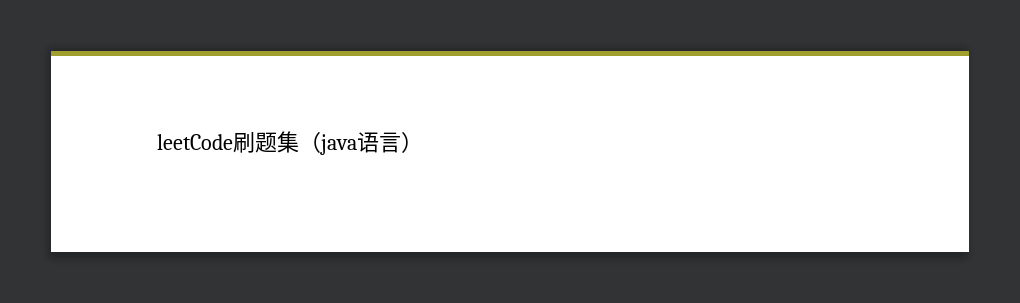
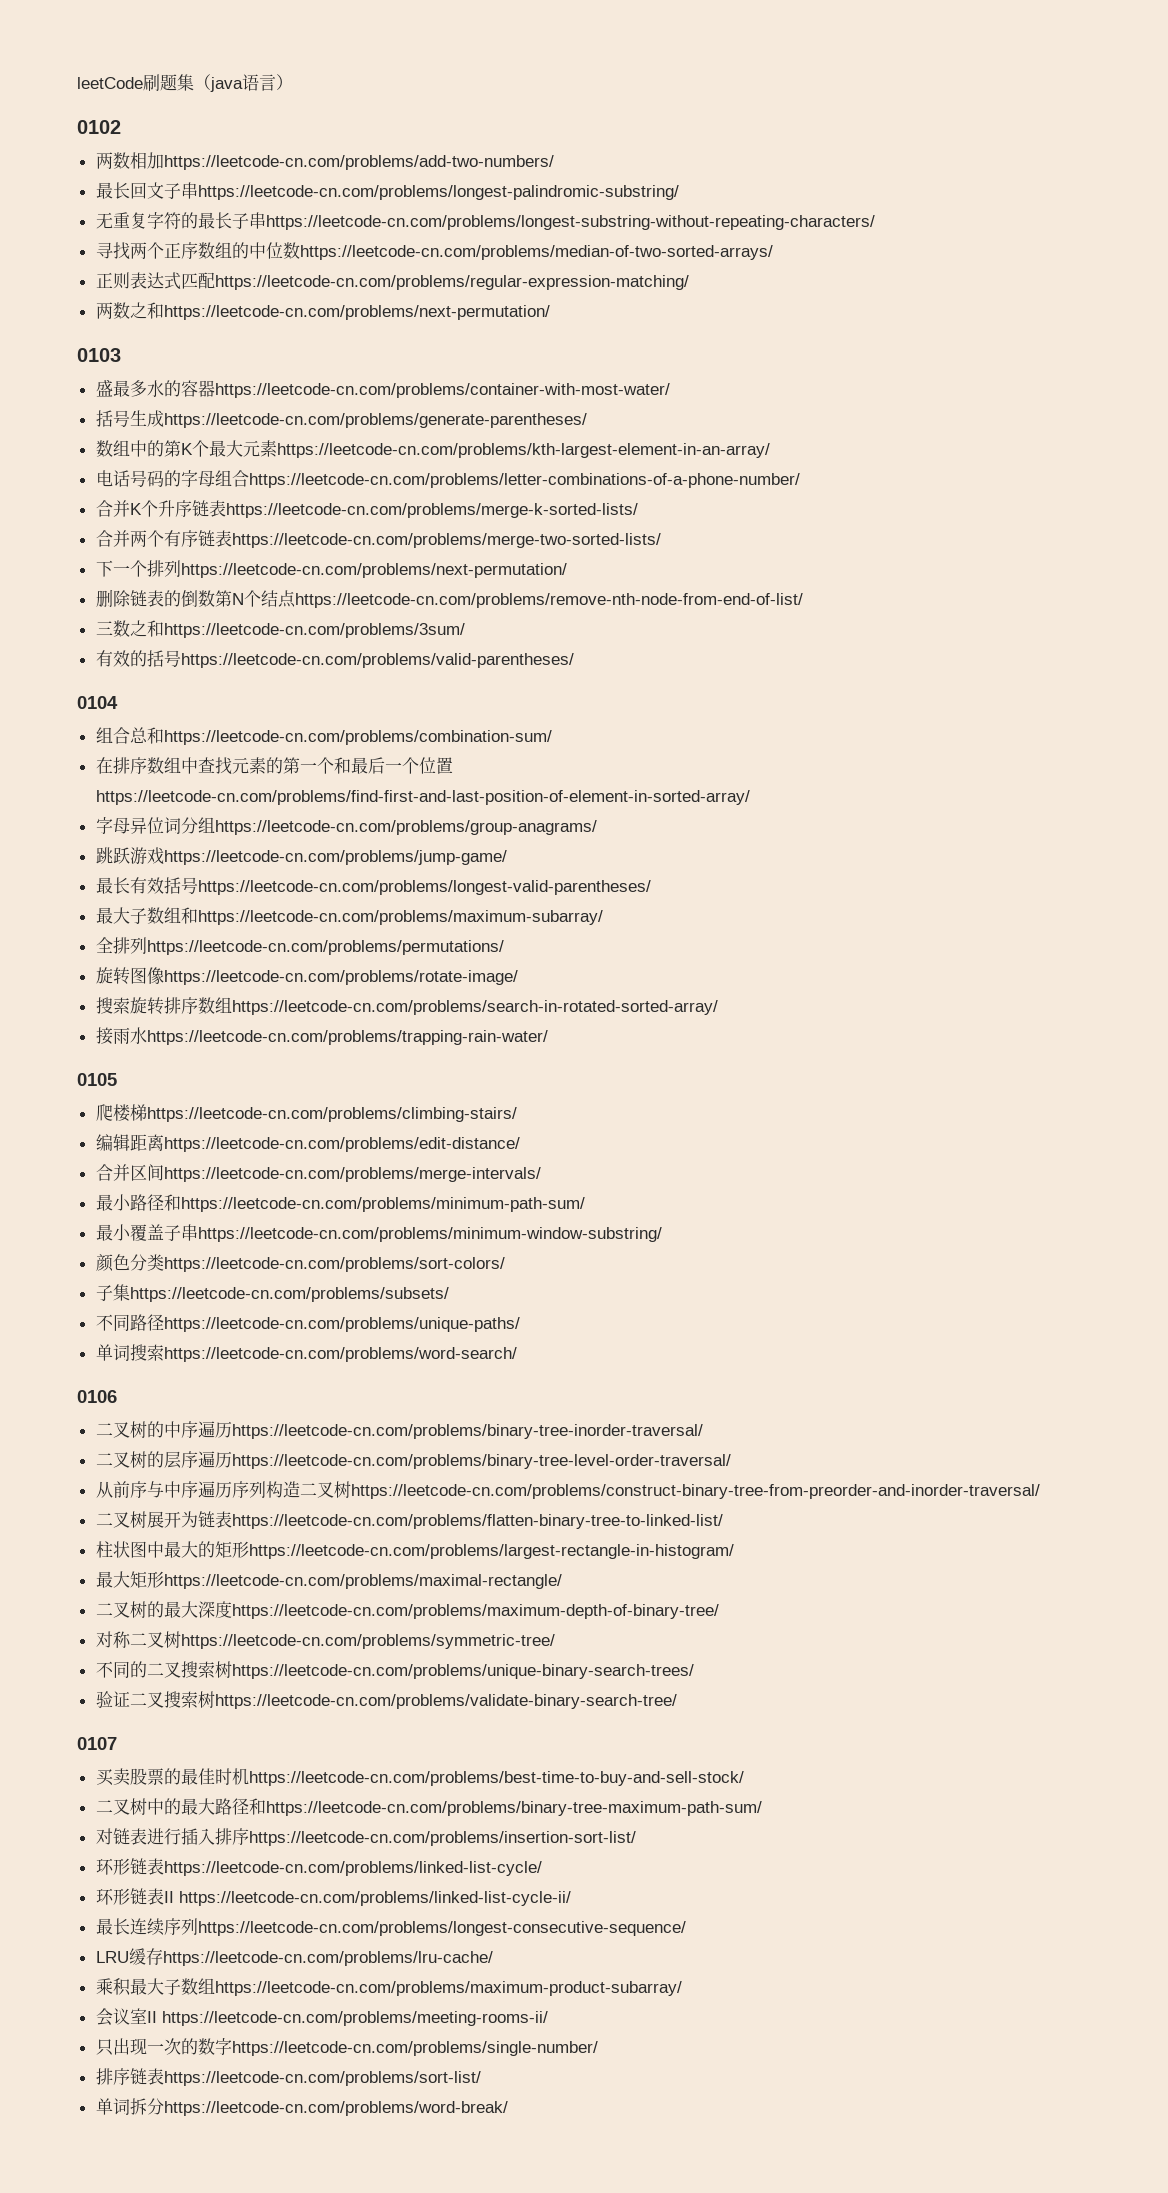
+ 0102
+ 两数相加https://leetcode-cn.com/problems/add-two-numbers/
+ 最长回文子串https://leetcode-cn.com/problems/longest-palindromic-substring/
+ 无重复字符的最长子串https://leetcode-cn.com/problems/longest-substring-without-repeating-characters/
+ 寻找两个正序数组的中位数https://leetcode-cn.com/problems/median-of-two-sorted-arrays/
+ 正则表达式匹配https://leetcode-cn.com/problems/regular-expression-matching/
+ 两数之和https://leetcode-cn.com/problems/next-permutation/
+ 0103
+ 盛最多水的容器https://leetcode-cn.com/problems/container-with-most-water/
+ 括号生成https://leetcode-cn.com/problems/generate-parentheses/
+ 数组中的第K个最大元素https://leetcode-cn.com/problems/kth-largest-element-in-an-array/
+ 电话号码的字母组合https://leetcode-cn.com/problems/letter-combinations-of-a-phone-number/
+ 合并K个升序链表https://leetcode-cn.com/problems/merge-k-sorted-lists/
+ 合并两个有序链表https://leetcode-cn.com/problems/merge-two-sorted-lists/
+ 下一个排列https://leetcode-cn.com/problems/next-permutation/
+ 删除链表的倒数第N个结点https://leetcode-cn.com/problems/remove-nth-node-from-end-of-list/
+ 三数之和https://leetcode-cn.com/problems/3sum/
+ 有效的括号https://leetcode-cn.com/problems/valid-parentheses/
+ 0104
+ 组合总和https://leetcode-cn.com/problems/combination-sum/
+ 在排序数组中查找元素的第一个和最后一个位置https://leetcode-cn.com/problems/find-first-and-last-position-of-element-in-sorted-array/
+ 字母异位词分组https://leetcode-cn.com/problems/group-anagrams/
+ 跳跃游戏https://leetcode-cn.com/problems/jump-game/
+ 最长有效括号https://leetcode-cn.com/problems/longest-valid-parentheses/
+ 最大子数组和https://leetcode-cn.com/problems/maximum-subarray/
+ 全排列https://leetcode-cn.com/problems/permutations/
+ 旋转图像https://leetcode-cn.com/problems/rotate-image/
+ 搜索旋转排序数组https://leetcode-cn.com/problems/search-in-rotated-sorted-array/
+ 接雨水https://leetcode-cn.com/problems/trapping-rain-water/
+ 0105
+ 爬楼梯https://leetcode-cn.com/problems/climbing-stairs/
+ 编辑距离https://leetcode-cn.com/problems/edit-distance/
+ 合并区间https://leetcode-cn.com/problems/merge-intervals/
+ 最小路径和https://leetcode-cn.com/problems/minimum-path-sum/
+ 最小覆盖子串https://leetcode-cn.com/problems/minimum-window-substring/
+ 颜色分类https://leetcode-cn.com/problems/sort-colors/
+ 子集https://leetcode-cn.com/problems/subsets/
+ 不同路径https://leetcode-cn.com/problems/unique-paths/
+ 单词搜索https://leetcode-cn.com/problems/word-search/
+ 0106
+ 二叉树的中序遍历https://leetcode-cn.com/problems/binary-tree-inorder-traversal/
+ 二叉树的层序遍历https://leetcode-cn.com/problems/binary-tree-level-order-traversal/
+ 从前序与中序遍历序列构造二叉树https://leetcode-cn.com/problems/construct-binary-tree-from-preorder-and-inorder-traversal/
+ 二叉树展开为链表https://leetcode-cn.com/problems/flatten-binary-tree-to-linked-list/
+ 柱状图中最大的矩形https://leetcode-cn.com/problems/largest-rectangle-in-histogram/
+ 最大矩形https://leetcode-cn.com/problems/maximal-rectangle/
+ 二叉树的最大深度https://leetcode-cn.com/problems/maximum-depth-of-binary-tree/
+ 对称二叉树https://leetcode-cn.com/problems/symmetric-tree/
+ 不同的二叉搜索树https://leetcode-cn.com/problems/unique-binary-search-trees/
+ 验证二叉搜索树https://leetcode-cn.com/problems/validate-binary-search-tree/
+ 0107
+ 买卖股票的最佳时机https://leetcode-cn.com/problems/best-time-to-buy-and-sell-stock/
+ 二叉树中的最大路径和https://leetcode-cn.com/problems/binary-tree-maximum-path-sum/
+ 对链表进行插入排序https://leetcode-cn.com/problems/insertion-sort-list/
+ 环形链表https://leetcode-cn.com/problems/linked-list-cycle/
+ 环形链表II https://leetcode-cn.com/problems/linked-list-cycle-ii/
+ 最长连续序列https://leetcode-cn.com/problems/longest-consecutive-sequence/
+ LRU缓存https://leetcode-cn.com/problems/lru-cache/
+ 乘积最大子数组https://leetcode-cn.com/problems/maximum-product-subarray/
+ 会议室II https://leetcode-cn.com/problems/meeting-rooms-ii/
+ 只出现一次的数字https://leetcode-cn.com/problems/single-number/
+ 排序链表https://leetcode-cn.com/problems/sort-list/
+ 单词拆分https://leetcode-cn.com/problems/word-break/

